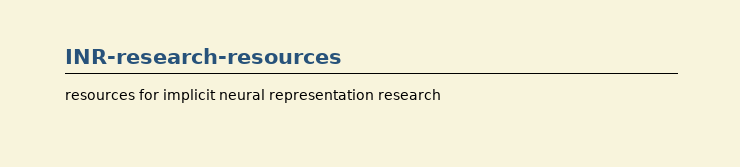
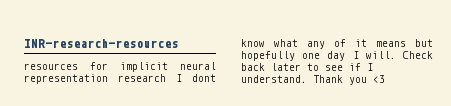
- resources for implicit neural representation research
+ resources for implicit neural representation research I dont know what any of it means but hopefully one day I will. Check back later to see if I understand. Thank you <3

